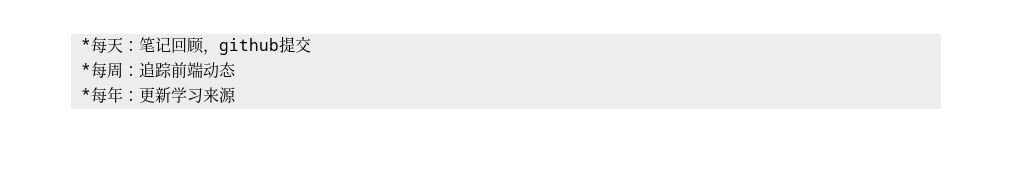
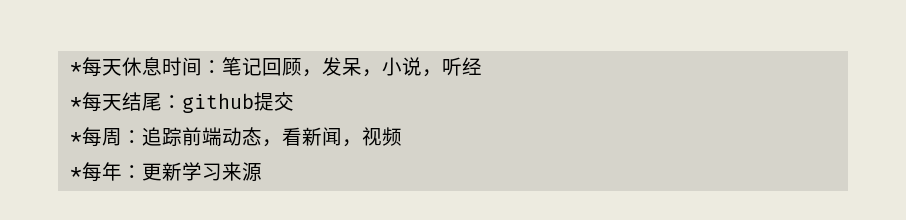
- *每天：笔记回顾，github提交
+ *每天休息时间：笔记回顾，发呆，小说，听经
+ *每天结尾：github提交
- *每周：追踪前端动态
+ *每周：追踪前端动态，看新闻，视频

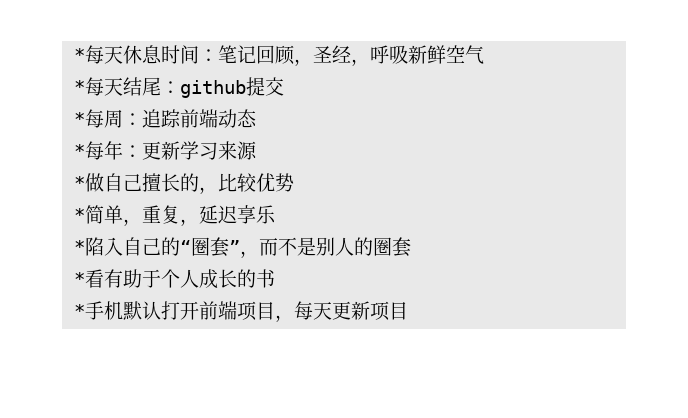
- *每天休息时间：笔记回顾，发呆，小说，听经
+ *每天休息时间：笔记回顾，圣经，呼吸新鲜空气
- *每周：追踪前端动态，看新闻，视频
+ *每周：追踪前端动态
+ *做自己擅长的，比较优势
+ *简单，重复，延迟享乐
+ *陷入自己的“圈套”，而不是别人的圈套
+ *看有助于个人成长的书
+ *手机默认打开前端项目，每天更新项目

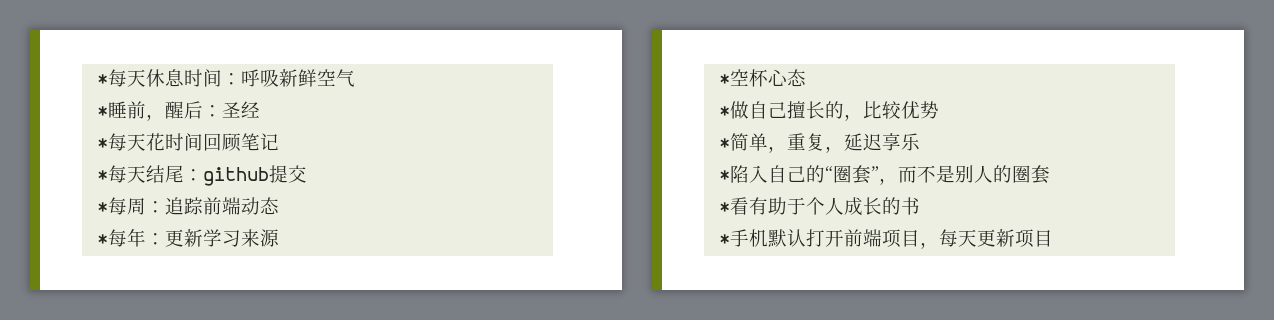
- *每天休息时间：笔记回顾，圣经，呼吸新鲜空气
+ *每天休息时间：呼吸新鲜空气
+ *睡前，醒后：圣经
+ *每天花时间回顾笔记
+ *空杯心态

